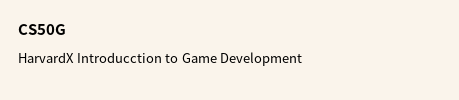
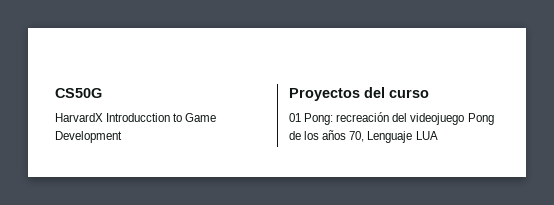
+ Proyectos del curso
+ 01 Pong: recreación del videojuego Pong de los años 70, Lenguaje LUA

